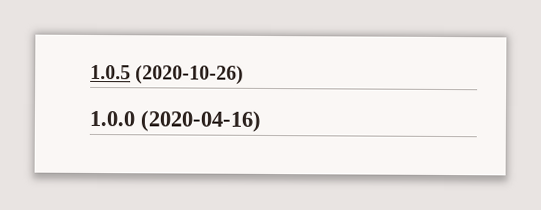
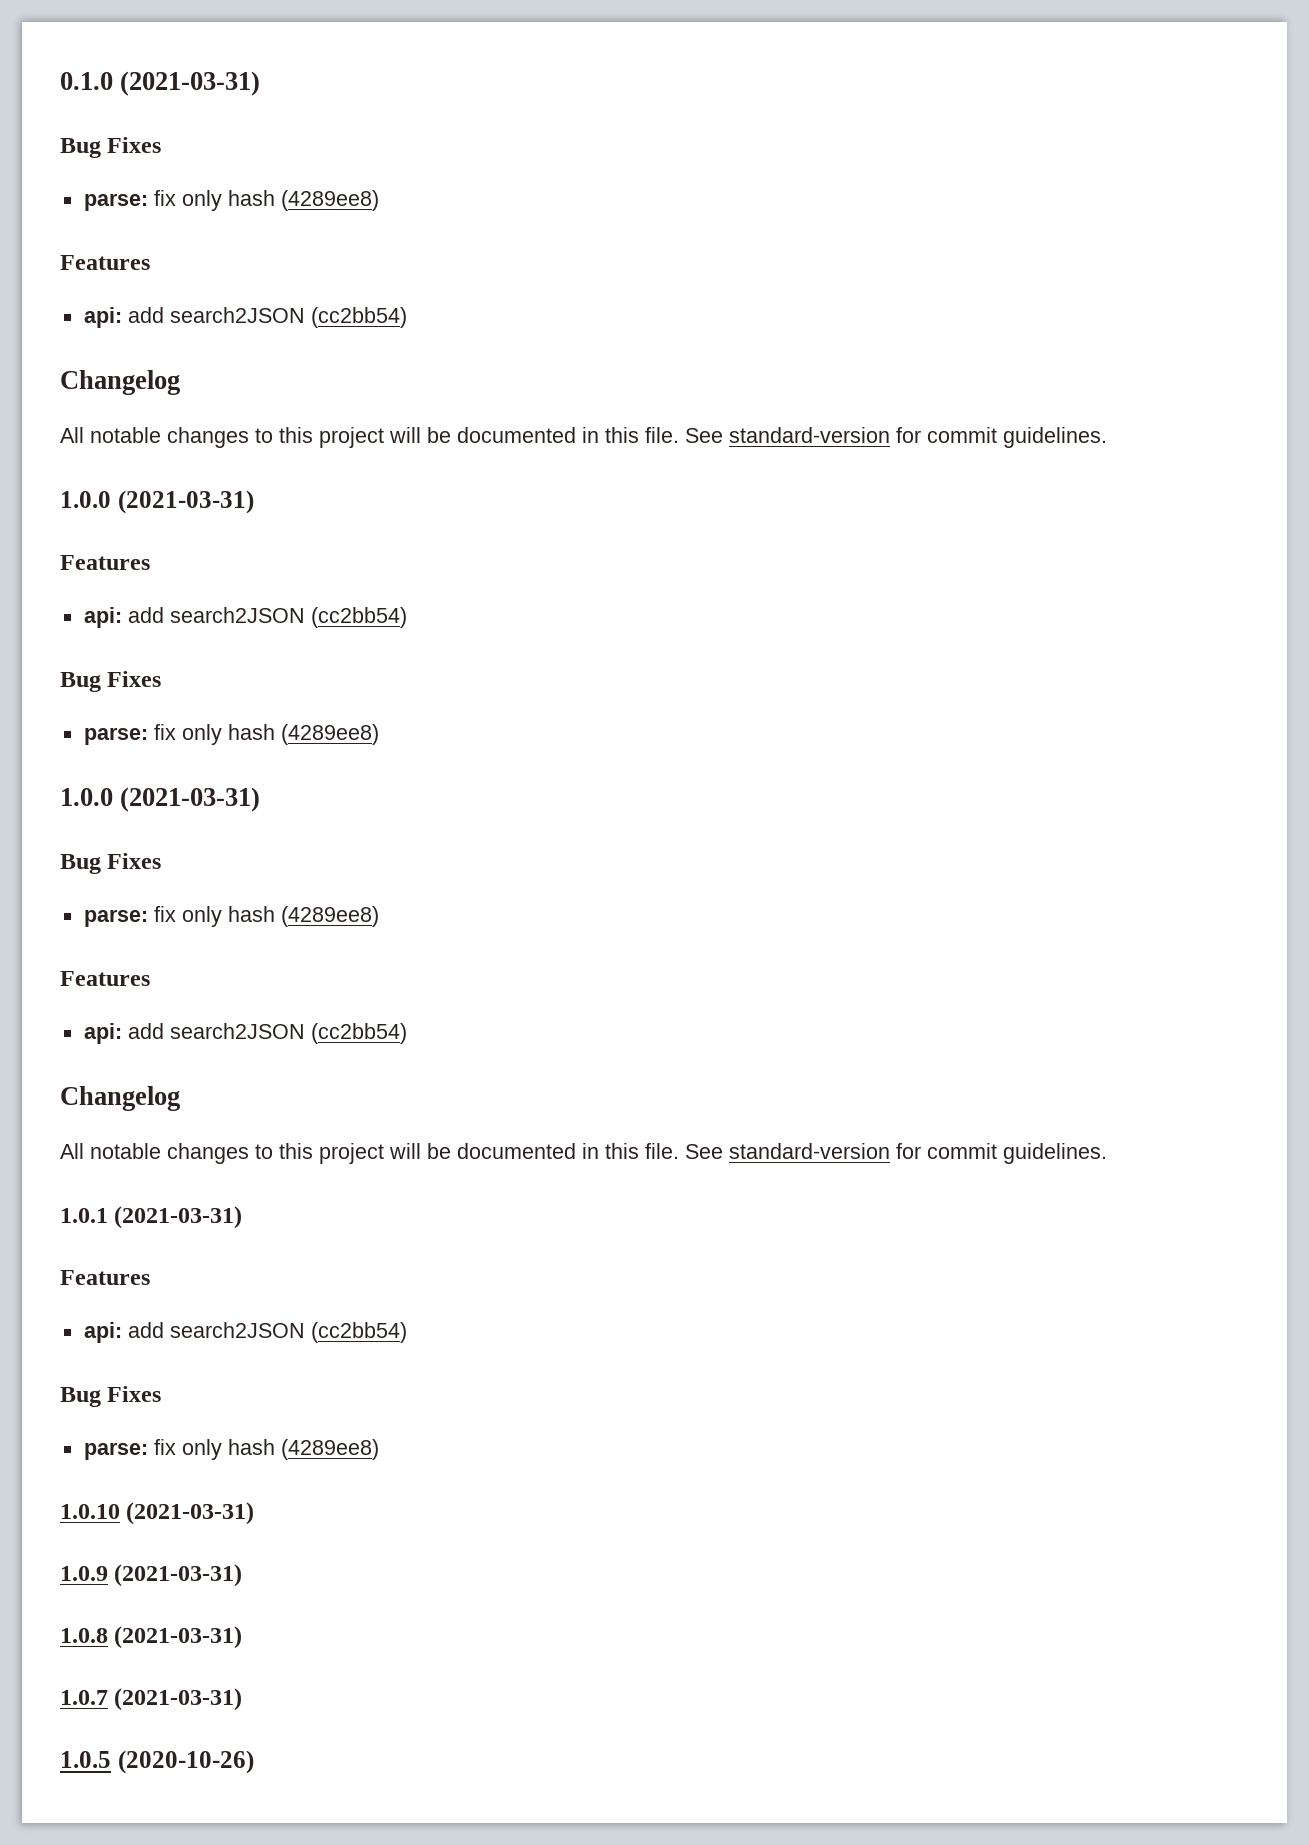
+ 0.1.0 (2021-03-31)
+ Bug Fixes
+ parse: fix only hash (4289ee8)
+ Features
+ api: add search2JSON (cc2bb54)
+ Changelog
+ All notable changes to this project will be documented in this file. See standard-version for commit guidelines.
+ 1.0.0 (2021-03-31)
+ Features
+ api: add search2JSON (cc2bb54)
+ Bug Fixes
+ parse: fix only hash (4289ee8)
+ 1.0.0 (2021-03-31)
+ Bug Fixes
+ parse: fix only hash (4289ee8)
+ Features
+ api: add search2JSON (cc2bb54)
+ Changelog
+ All notable changes to this project will be documented in this file. See standard-version for commit guidelines.
+ 1.0.1 (2021-03-31)
+ Features
+ api: add search2JSON (cc2bb54)
+ Bug Fixes
+ parse: fix only hash (4289ee8)
+ 1.0.10 (2021-03-31)
+ 1.0.9 (2021-03-31)
+ 1.0.8 (2021-03-31)
+ 1.0.7 (2021-03-31)
- 1.0.0 (2020-04-16)

